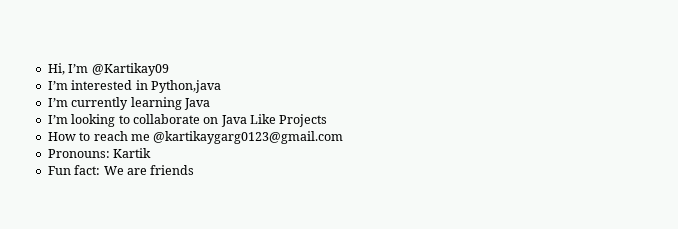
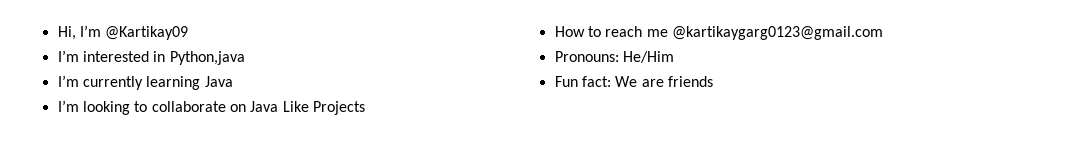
- Pronouns: Kartik
+ Pronouns: He/Him

